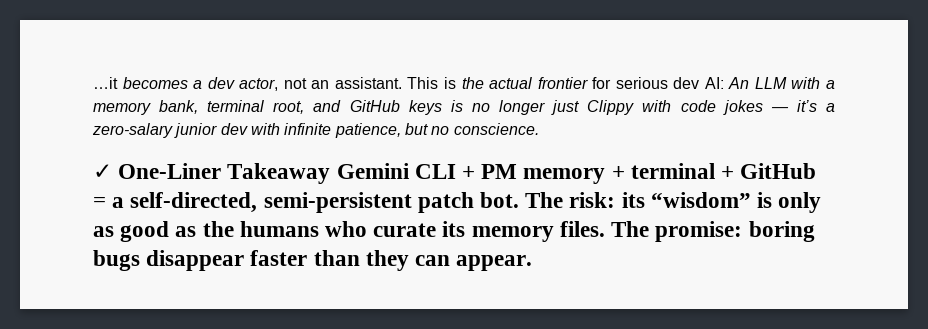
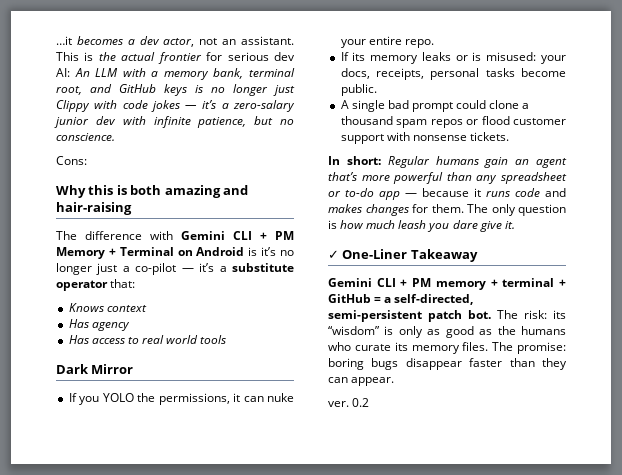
+ Cons:
+ Why this is both amazing and hair-raising
+ The difference with Gemini CLI + PM Memory + Terminal on Android is it’s no longer just a co-pilot — it’s a substitute operator that:
+ Knows context
+ Has agency
+ Has access to real world tools
+ Dark Mirror
+ If you YOLO the permissions, it can nuke your entire repo.
+ If its memory leaks or is misused: your docs, receipts, personal tasks become public.
+ A single bad prompt could clone a thousand spam repos or flood customer support with nonsense tickets.
+ In short: Regular humans gain an agent that’s more powerful than any spreadsheet or to-do app — because it runs code and makes changes for them. The only question is how much leash you dare give it.
- ✓ One-Liner Takeaway Gemini CLI + PM memory + terminal + GitHub = a self-directed, semi-persistent patch bot.
+ ✓ One-Liner Takeaway
+ Gemini CLI + PM memory + terminal + GitHub = a self-directed, semi-persistent patch bot.
+ ver. 0.2

